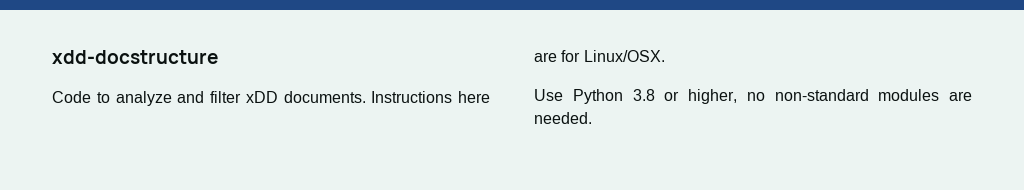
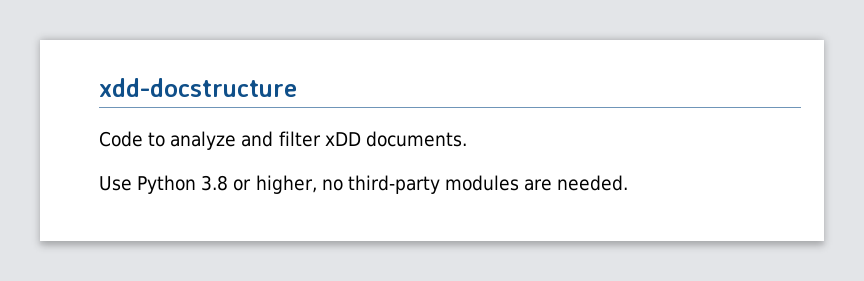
- Instructions here are for Linux/OSX.
- Use Python 3.8 or higher, no non-standard modules are needed.
+ Use Python 3.8 or higher, no third-party modules are needed.

